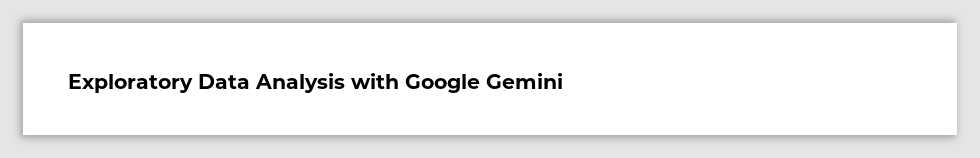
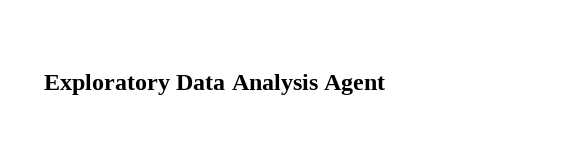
- Exploratory Data Analysis with Google Gemini
+ Exploratory Data Analysis Agent

